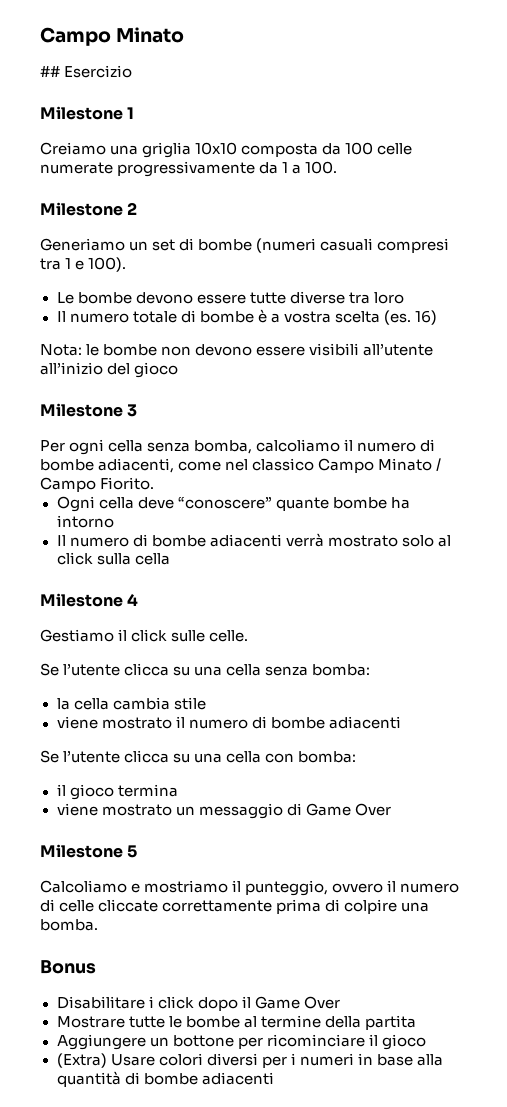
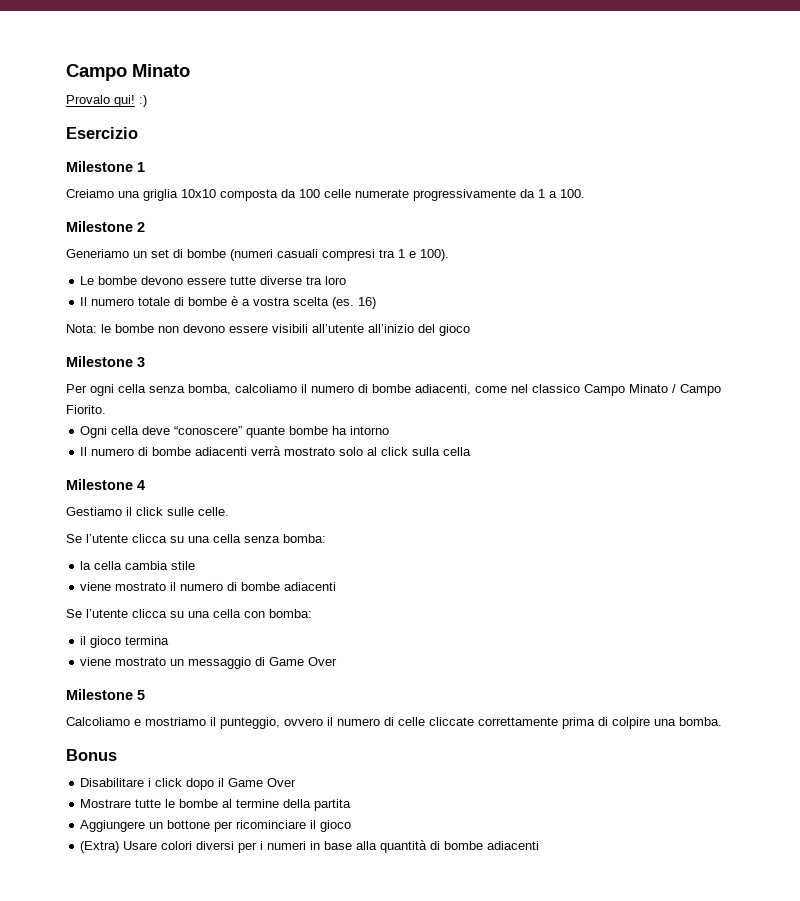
- ## Esercizio
+ Provalo qui! :)
+ Esercizio

